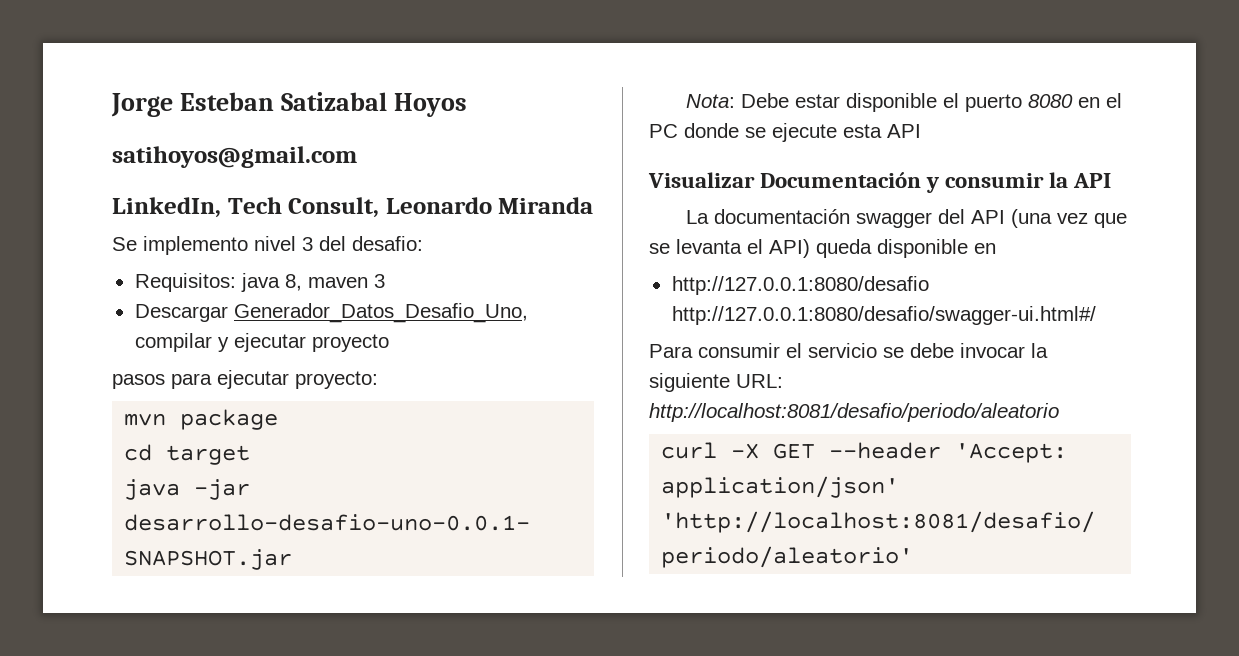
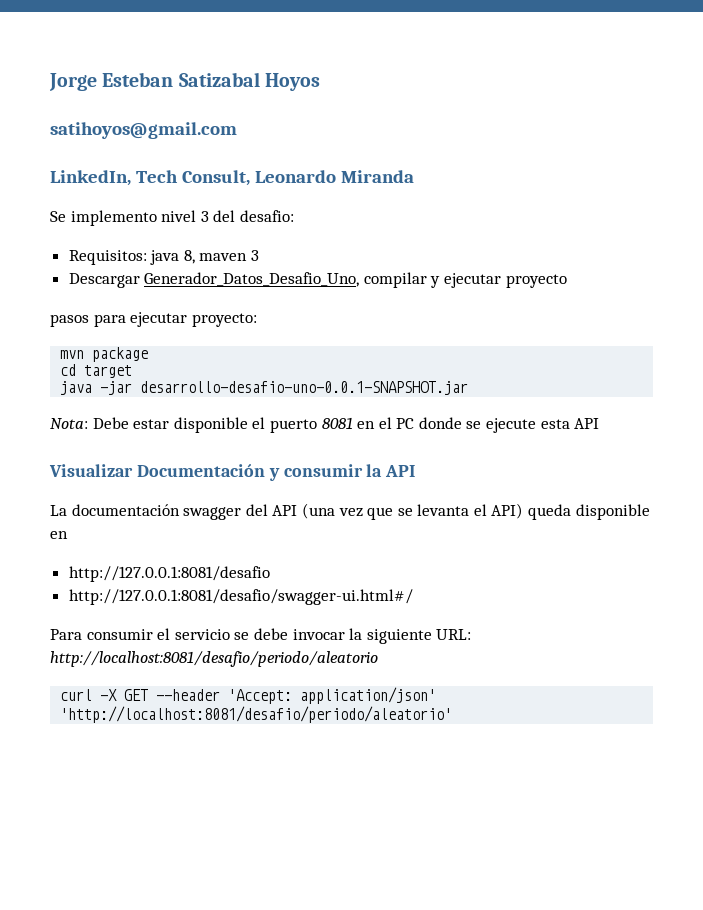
- Nota: Debe estar disponible el puerto 8080 en el PC donde se ejecute esta API
+ Nota: Debe estar disponible el puerto 8081 en el PC donde se ejecute esta API
- http://127.0.0.1:8080/desafio http://127.0.0.1:8080/desafio/swagger-ui.html#/
+ http://127.0.0.1:8081/desafio
+ http://127.0.0.1:8081/desafio/swagger-ui.html#/

